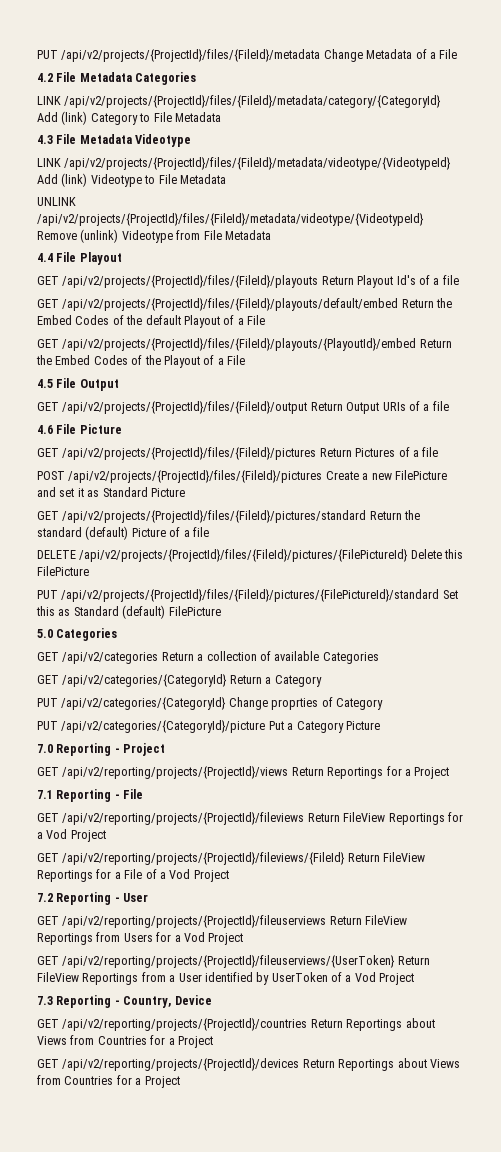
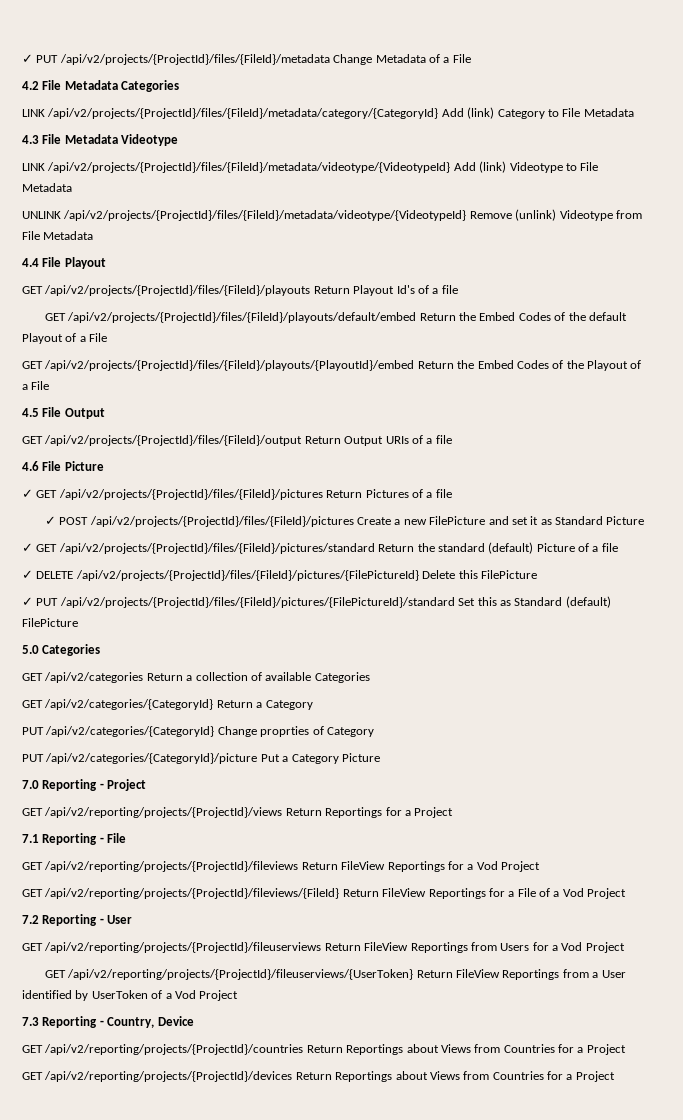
- PUT /api/v2/projects/{ProjectId}/files/{FileId}/metadata Change Metadata of a File
+ ✓ PUT /api/v2/projects/{ProjectId}/files/{FileId}/metadata Change Metadata of a File
- GET /api/v2/projects/{ProjectId}/files/{FileId}/pictures Return Pictures of a file
+ ✓ GET /api/v2/projects/{ProjectId}/files/{FileId}/pictures Return Pictures of a file
- POST /api/v2/projects/{ProjectId}/files/{FileId}/pictures Create a new FilePicture and set it as Standard Picture
+ ✓ POST /api/v2/projects/{ProjectId}/files/{FileId}/pictures Create a new FilePicture and set it as Standard Picture
- GET /api/v2/projects/{ProjectId}/files/{FileId}/pictures/standard Return the standard (default) Picture of a file
+ ✓ GET /api/v2/projects/{ProjectId}/files/{FileId}/pictures/standard Return the standard (default) Picture of a file
- DELETE /api/v2/projects/{ProjectId}/files/{FileId}/pictures/{FilePictureId} Delete this FilePicture
+ ✓ DELETE /api/v2/projects/{ProjectId}/files/{FileId}/pictures/{FilePictureId} Delete this FilePicture
- PUT /api/v2/projects/{ProjectId}/files/{FileId}/pictures/{FilePictureId}/standard Set this as Standard (default) FilePicture
+ ✓ PUT /api/v2/projects/{ProjectId}/files/{FileId}/pictures/{FilePictureId}/standard Set this as Standard (default) FilePicture

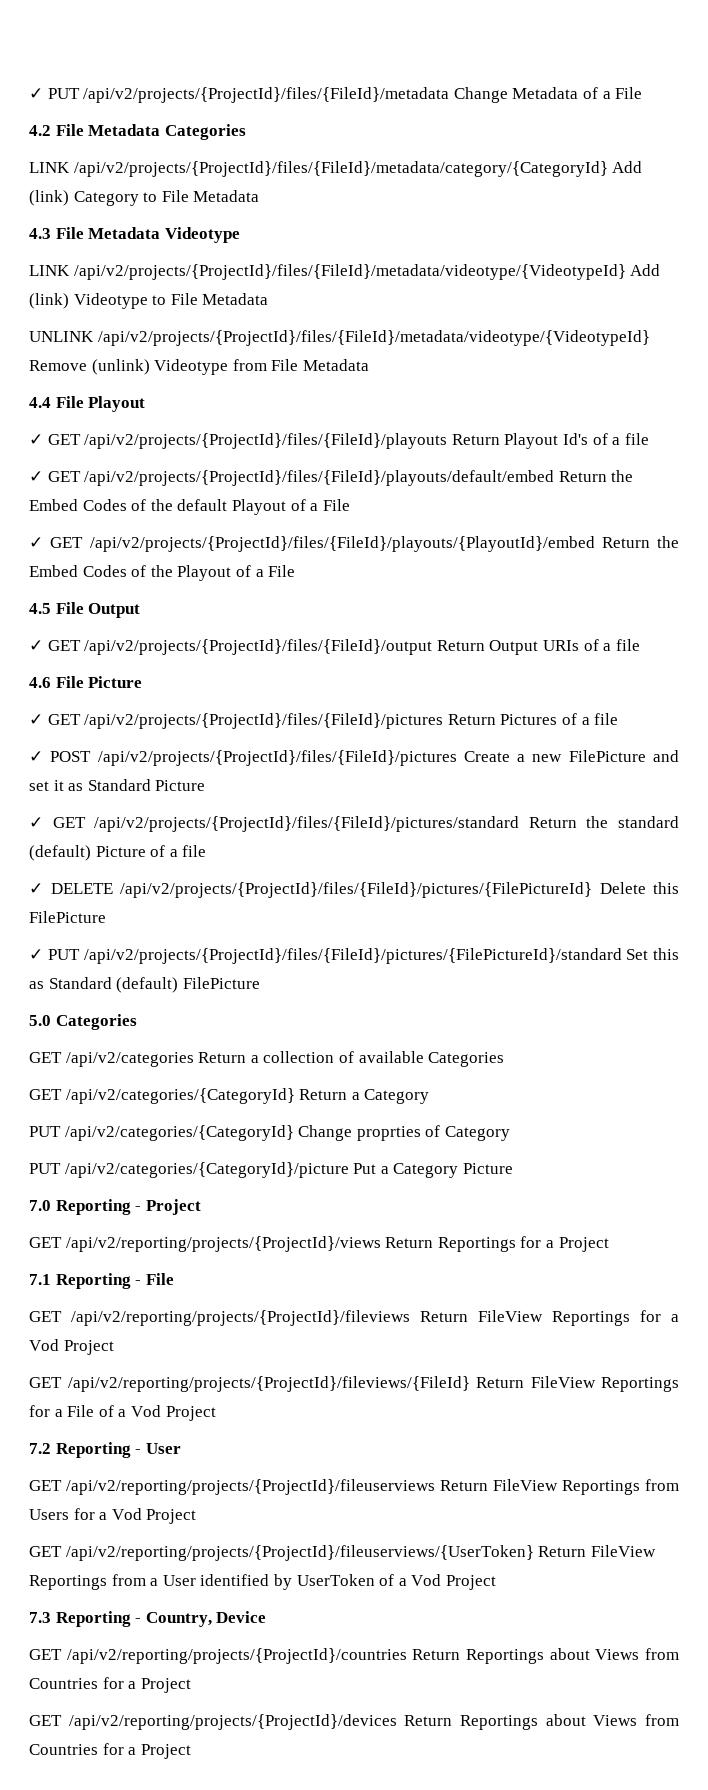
- GET /api/v2/projects/{ProjectId}/files/{FileId}/playouts Return Playout Id's of a file
+ ✓ GET /api/v2/projects/{ProjectId}/files/{FileId}/playouts Return Playout Id's of a file
- GET /api/v2/projects/{ProjectId}/files/{FileId}/playouts/default/embed Return the Embed Codes of the default Playout of a File
+ ✓ GET /api/v2/projects/{ProjectId}/files/{FileId}/playouts/default/embed Return the Embed Codes of the default Playout of a File
- GET /api/v2/projects/{ProjectId}/files/{FileId}/playouts/{PlayoutId}/embed Return the Embed Codes of the Playout of a File
+ ✓ GET /api/v2/projects/{ProjectId}/files/{FileId}/playouts/{PlayoutId}/embed Return the Embed Codes of the Playout of a File
- GET /api/v2/projects/{ProjectId}/files/{FileId}/output Return Output URIs of a file
+ ✓ GET /api/v2/projects/{ProjectId}/files/{FileId}/output Return Output URIs of a file

